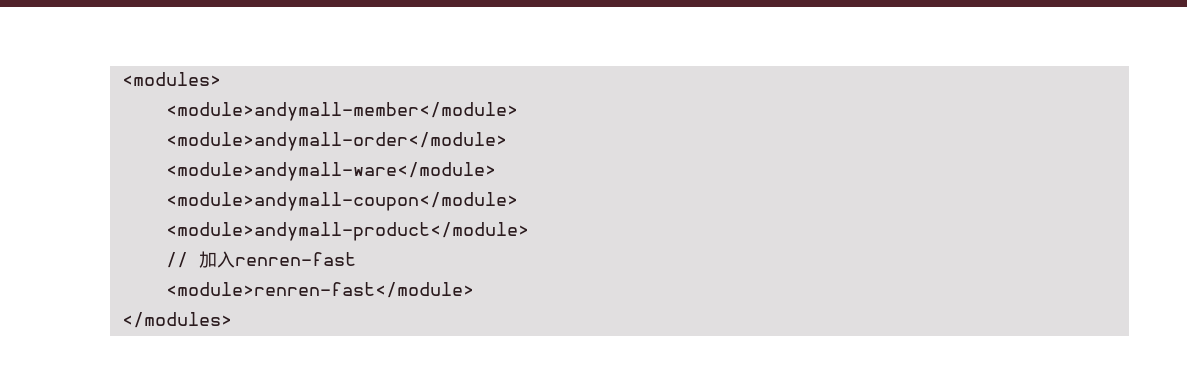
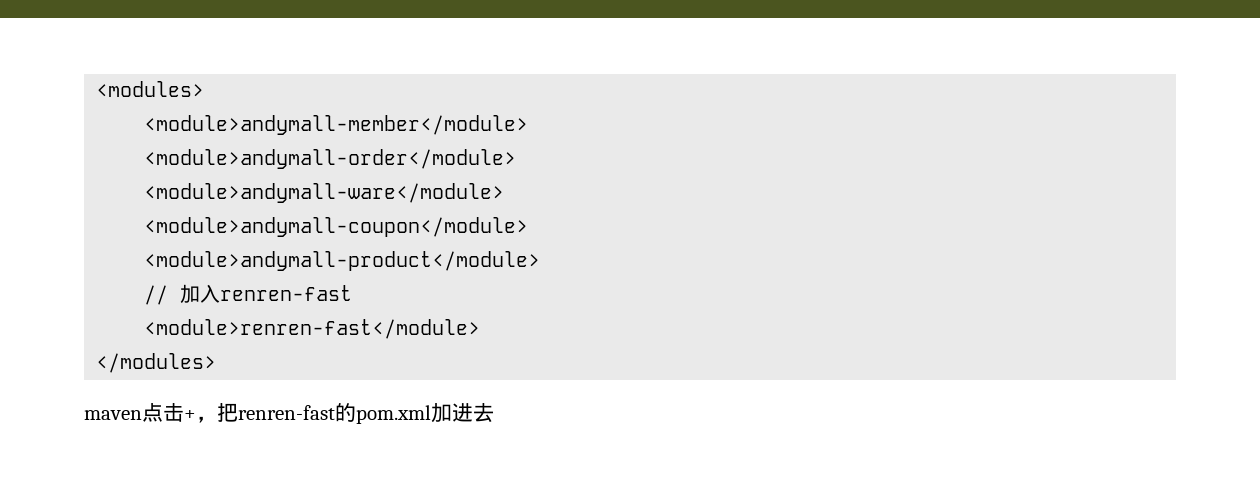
+ maven点击+，把renren-fast的pom.xml加进去

